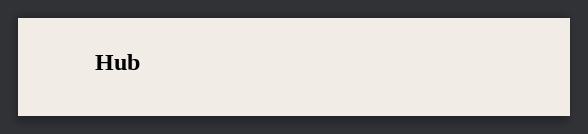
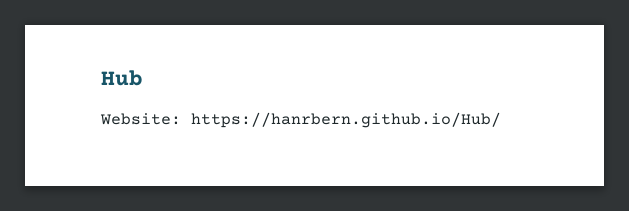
+ Website: https://hanrbern.github.io/Hub/

